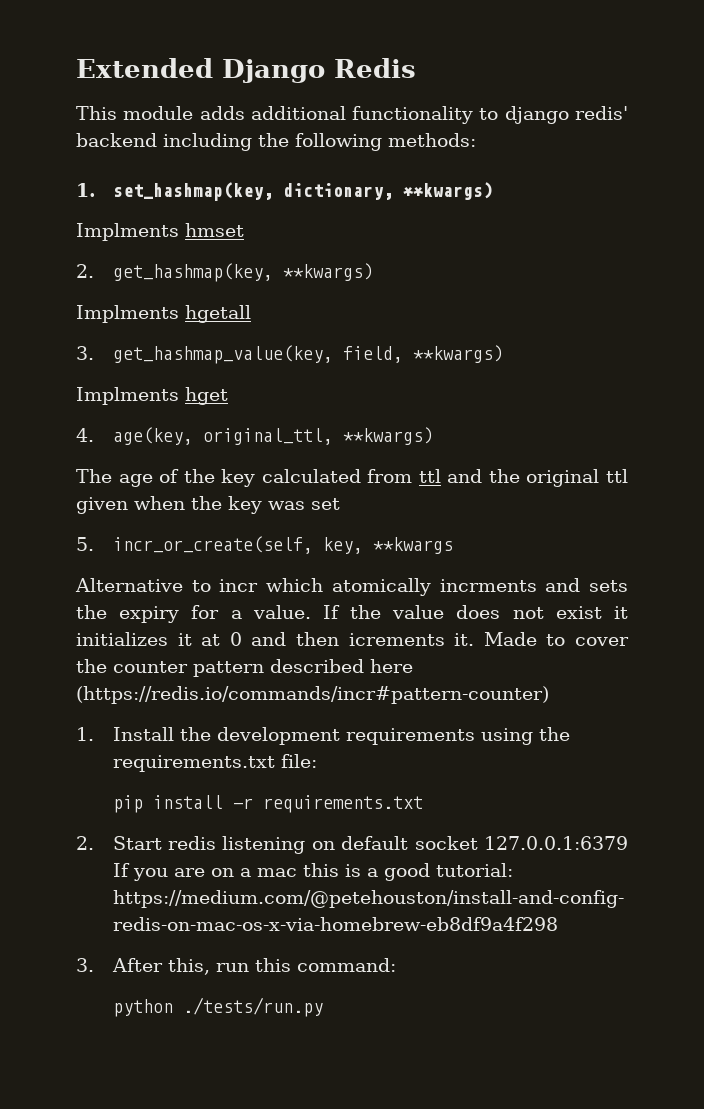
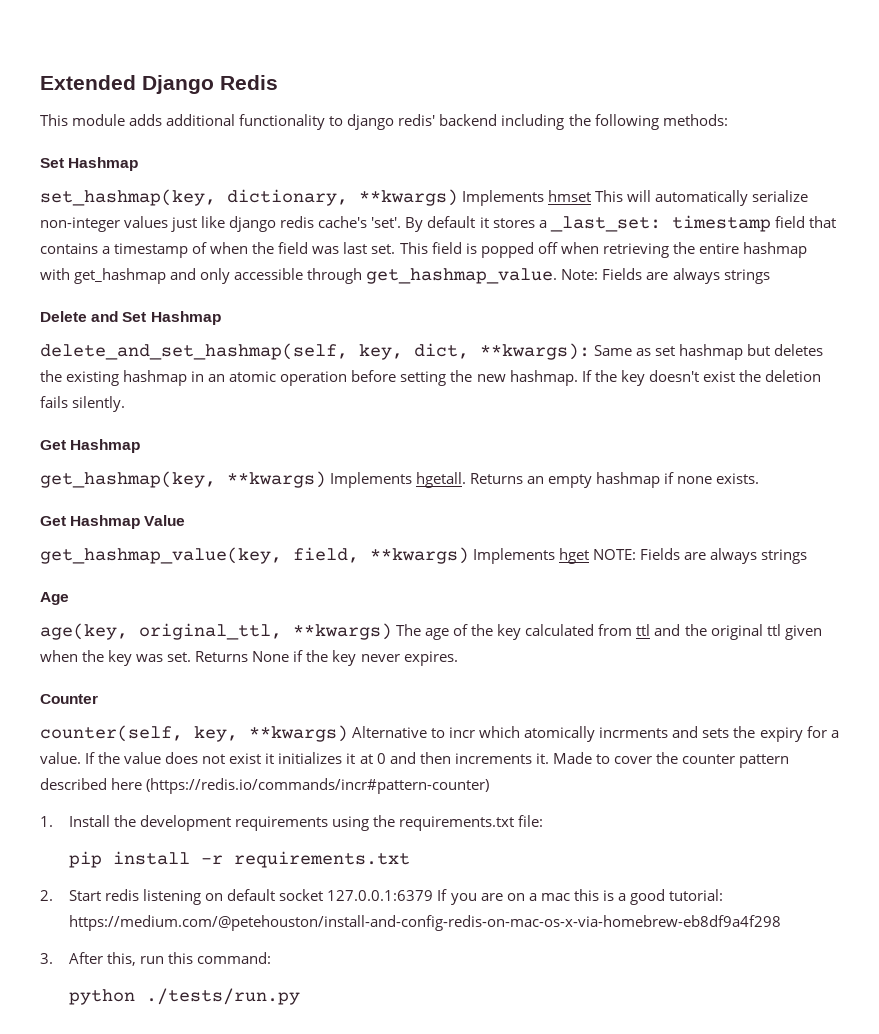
  This module adds additional functionality to django redis' backend including the following methods:
- 1. set_hashmap(key, dictionary, **kwargs)
- Implments hmset
- 2. get_hashmap(key, **kwargs)
- Implments hgetall
- 3. get_hashmap_value(key, field, **kwargs)
- Implments hget
- 4. age(key, original_ttl, **kwargs)
- The age of the key calculated from ttl and the original ttl given when the key was set
- 5. incr_or_create(self, key, **kwargs
- Alternative to incr which atomically incrments and sets the expiry for a value.
+ Set Hashmap
+ set_hashmap(key, dictionary, **kwargs) Implements hmset This will automatically serialize non-integer values just like django redis cache's 'set'. By default it stores a _last_set: timestamp field that contains a timestamp of when the field was last set. This field is popped off when retrieving the entire hashmap with get_hashmap and only accessible through get_hashmap_value. Note: Fields are always strings
+ Delete and Set Hashmap
+ delete_and_set_hashmap(self, key, dict, **kwargs): Same as set hashmap but deletes the existing hashmap in an atomic operation before setting the new hashmap. If the key doesn't exist the deletion fails silently.
+ Get Hashmap
+ get_hashmap(key, **kwargs) Implements hgetall. Returns an empty hashmap if none exists.
+ Get Hashmap Value
+ get_hashmap_value(key, field, **kwargs) Implements hget NOTE: Fields are always strings
+ Age
+ age(key, original_ttl, **kwargs) The age of the key calculated from ttl and the original ttl given when the key was set. Returns None if the key never expires.
+ Counter
+ counter(self, key, **kwargs) Alternative to incr which atomically incrments and sets the expiry for a value.
- If the value does not exist it initializes it at 0 and then icrements it.
+ If the value does not exist it initializes it at 0 and then increments it.

